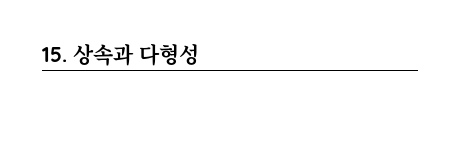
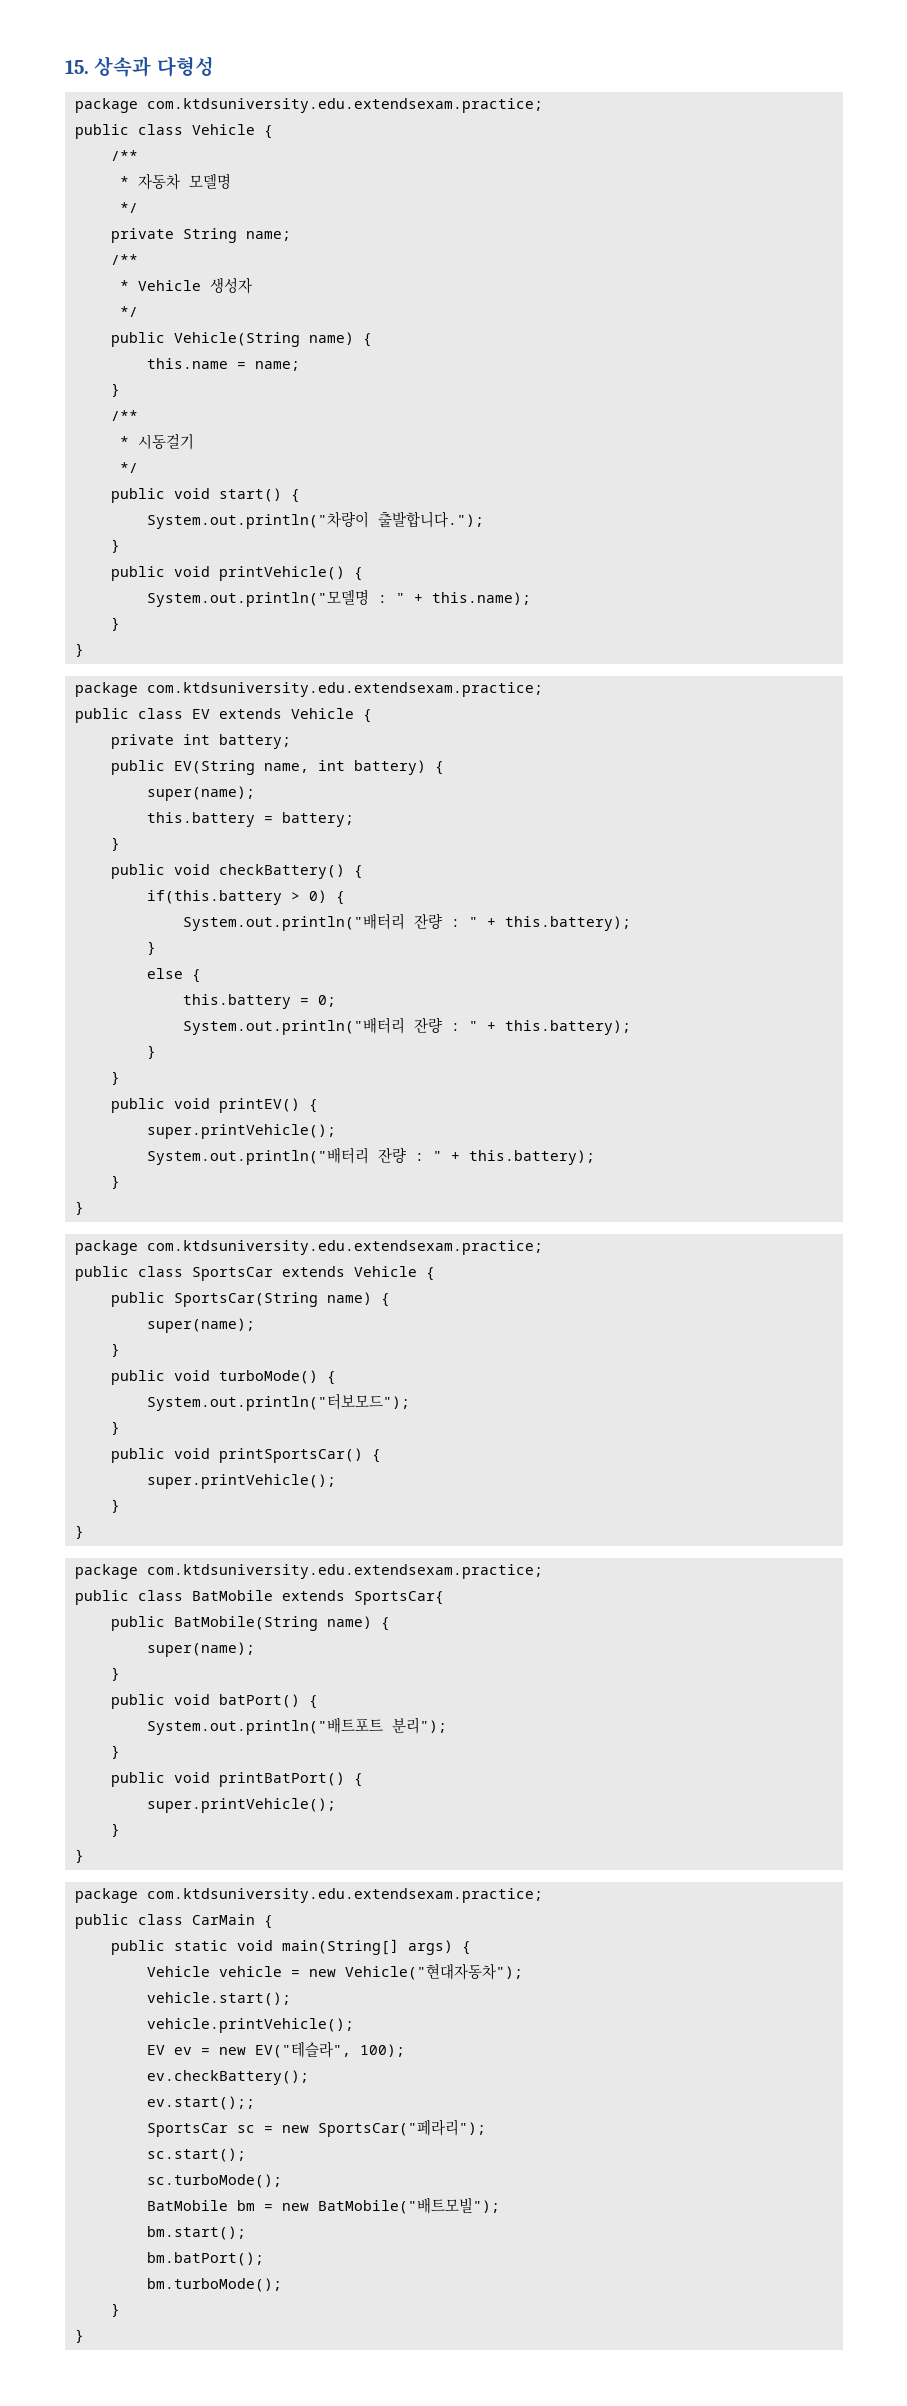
  15. 상속과 다형성
+ package com.ktdsuniversity.edu.extendsexam.practice;
+ public class Vehicle {
+ /**
+ * 자동차 모델명
+ */
+ private String name;
+ /**
+ * Vehicle 생성자
+ */
+ public Vehicle(String name) {
+ this.name = name;
+ }
+ /**
+ * 시동걸기
+ */
+ public void start() {
+ System.out.println("차량이 출발합니다.");
+ }
+ public void printVehicle() {
+ System.out.println("모델명 : " + this.name);
+ }
+ }
+ package com.ktdsuniversity.edu.extendsexam.practice;
+ public class EV extends Vehicle {
+ private int battery;
+ public EV(String name, int battery) {
+ super(name);
+ this.battery = battery;
+ }
+ public void checkBattery() {
+ if(this.battery > 0) {
+ System.out.println("배터리 잔량 : " + this.battery);
+ }
+ else {
+ this.battery = 0;
+ System.out.println("배터리 잔량 : " + this.battery);
+ }
+ }
+ public void printEV() {
+ super.printVehicle();
+ System.out.println("배터리 잔량 : " + this.battery);
+ }
+ }
+ package com.ktdsuniversity.edu.extendsexam.practice;
+ public class SportsCar extends Vehicle {
+ public SportsCar(String name) {
+ super(name);
+ }
+ public void turboMode() {
+ System.out.println("터보모드");
+ }
+ public void printSportsCar() {
+ super.printVehicle();
+ }
+ }
+ package com.ktdsuniversity.edu.extendsexam.practice;
+ public class BatMobile extends SportsCar{
+ public BatMobile(String name) {
+ super(name);
+ }
+ public void batPort() {
+ System.out.println("배트포트 분리");
+ }
+ public void printBatPort() {
+ super.printVehicle();
+ }
+ }
+ package com.ktdsuniversity.edu.extendsexam.practice;
+ public class CarMain {
+ public static void main(String[] args) {
+ Vehicle vehicle = new Vehicle("현대자동차");
+ vehicle.start();
+ vehicle.printVehicle();
+ EV ev = new EV("테슬라", 100);
+ ev.checkBattery();
+ ev.start();;
+ SportsCar sc = new SportsCar("페라리");
+ sc.start();
+ sc.turboMode();
+ BatMobile bm = new BatMobile("배트모빌");
+ bm.start();
+ bm.batPort();
+ bm.turboMode();
+ }
+ }

